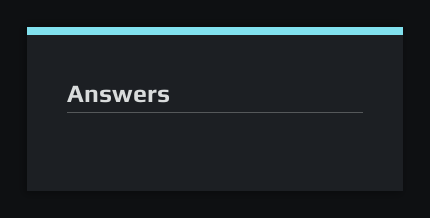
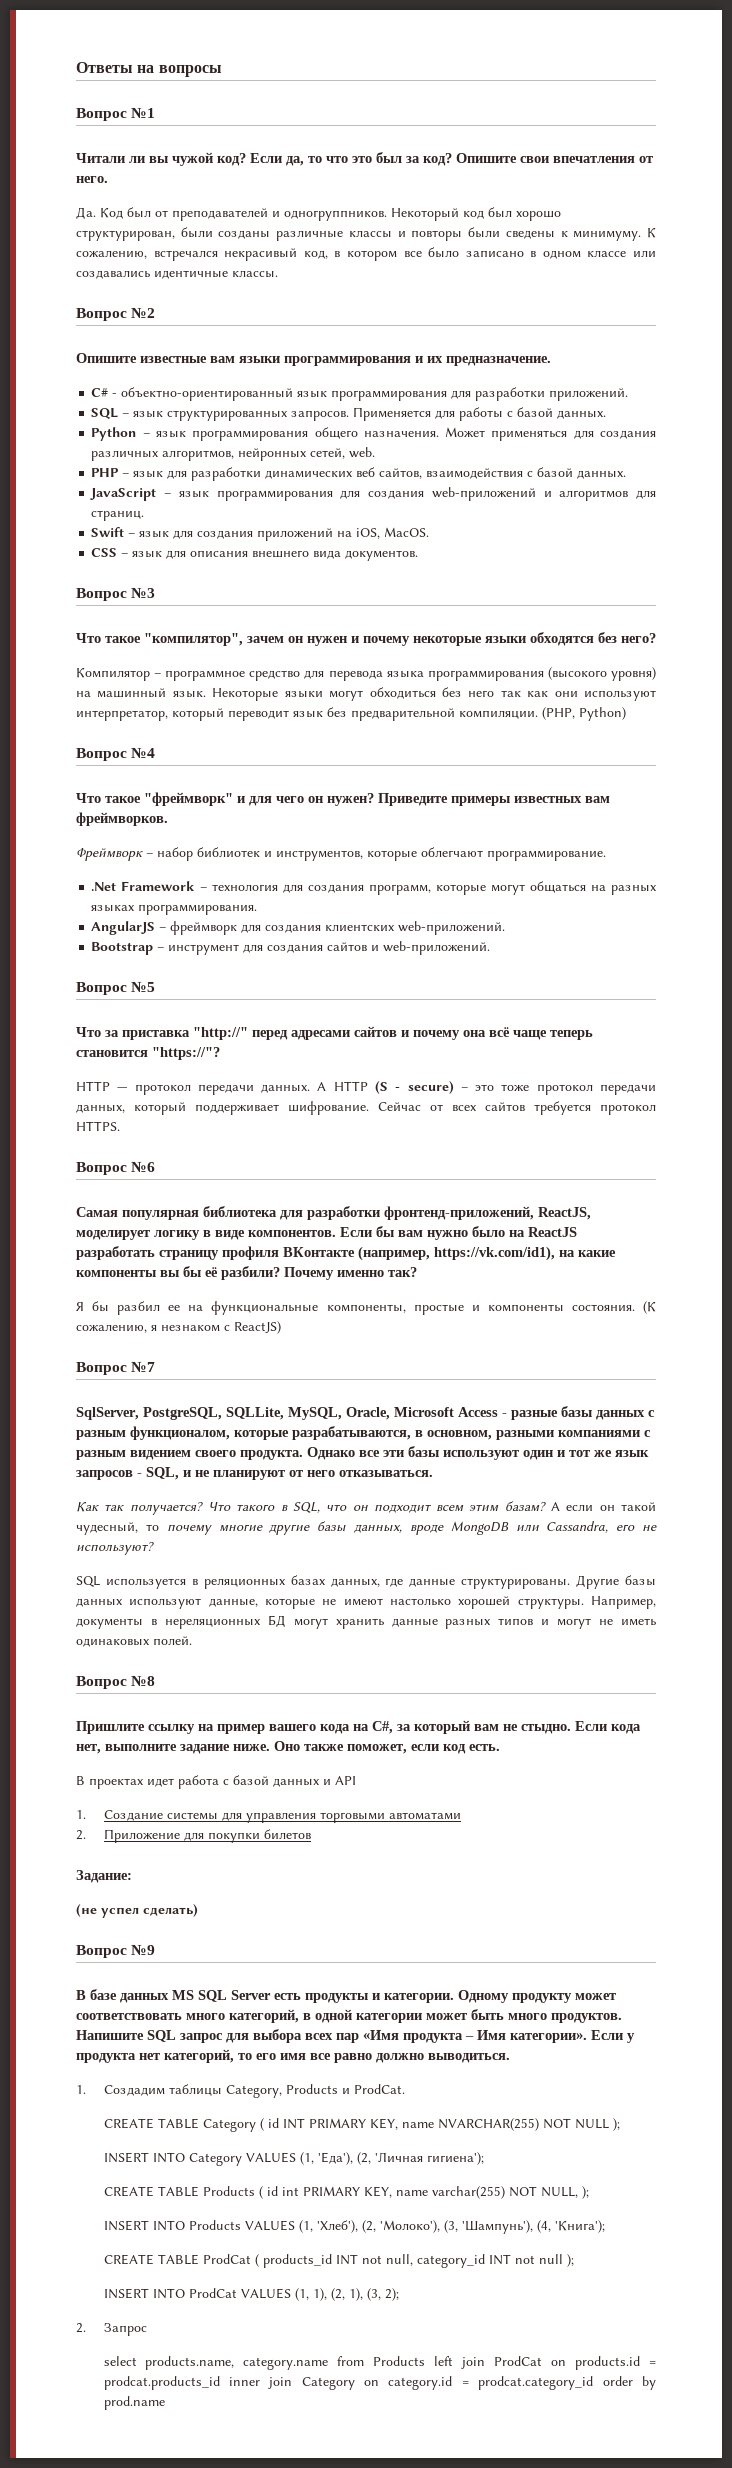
- Answers
+ Ответы на вопросы
+ Вопрос №1
+ Читали ли вы чужой код? Если да, то что это был за код? Опишите свои впечатления от него.
+ Да. Код был от преподавателей и одногруппников. Некоторый код был хорошо структурирован, были созданы различные классы и повторы были сведены к минимуму. К сожалению, встречался некрасивый код, в котором все было записано в одном классе или создавались идентичные классы.
+ Вопрос №2
+ Опишите известные вам языки программирования и их предназначение.
+ C# - объектно-ориентированный язык программирования для разработки приложений.
+ SQL – язык структурированных запросов. Применяется для работы с базой данных.
+ Python – язык программирования общего назначения. Может применяться для создания различных алгоритмов, нейронных сетей, web.
+ PHP – язык для разработки динамических веб сайтов, взаимодействия с базой данных.
+ JavaScript – язык программирования для создания web-приложений и алгоритмов для страниц.
+ Swift – язык для создания приложений на iOS, MacOS.
+ CSS – язык для описания внешнего вида документов.
+ Вопрос №3
+ Что такое "компилятор", зачем он нужен и почему некоторые языки обходятся без него?
+ Компилятор – программное средство для перевода языка программирования (высокого уровня) на машинный язык. Некоторые языки могут обходиться без него так как они используют интерпретатор, который переводит язык без предварительной компиляции. (PHP, Python)
+ Вопрос №4
+ Что такое "фреймворк" и для чего он нужен? Приведите примеры известных вам фреймворков.
+ Фреймворк – набор библиотек и инструментов, которые облегчают программирование.
+ .Net Framework – технология для создания программ, которые могут общаться на разных языках программирования.
+ AngularJS – фреймворк для создания клиентских web-приложений.
+ Bootstrap – инструмент для создания сайтов и web-приложений.
+ Вопрос №5
+ Что за приставка "http://" перед адресами сайтов и почему она всё чаще теперь становится "https://"?
+ HTTP — протокол передачи данных. А HTTP (S - secure) – это тоже протокол передачи данных, который поддерживает шифрование. Сейчас от всех сайтов требуется протокол HTTPS.
+ Вопрос №6
+ Самая популярная библиотека для разработки фронтенд-приложений, ReactJS, моделирует логику в виде компонентов. Если бы вам нужно было на ReactJS разработать страницу профиля ВКонтакте (например, https://vk.com/id1), на какие компоненты вы бы её разбили? Почему именно так?
+ Я бы разбил ее на функциональные компоненты, простые и компоненты состояния. (К сожалению, я незнаком с ReactJS)
+ Вопрос №7
+ SqlServer, PostgreSQL, SQLLite, MySQL, Oracle, Microsoft Access - разные базы данных с разным функционалом, которые разрабатываются, в основном, разными компаниями с разным видением своего продукта. Однако все эти базы используют один и тот же язык запросов - SQL, и не планируют от него отказываться.
+ Как так получается? Что такого в SQL, что он подходит всем этим базам? А если он такой чудесный, то почему многие другие базы данных, вроде MongoDB или Cassandra, его не используют?
+ SQL используется в реляционных базах данных, где данные структурированы. Другие базы данных используют данные, которые не имеют настолько хорошей структуры. Например, документы в нереляционных БД могут хранить данные разных типов и могут не иметь одинаковых полей.
+ Вопрос №8
+ Пришлите ссылку на пример вашего кода на C#, за который вам не стыдно. Если кода нет, выполните задание ниже. Оно также поможет, если код есть.
+ В проектах идет работа с базой данных и API
+ 1. Создание системы для управления торговыми автоматами
+ 2. Приложение для покупки билетов
+ Задание:
+ (не успел сделать)
+ Вопрос №9
+ В базе данных MS SQL Server есть продукты и категории. Одному продукту может соответствовать много категорий, в одной категории может быть много продуктов. Напишите SQL запрос для выбора всех пар «Имя продукта – Имя категории». Если у продукта нет категорий, то его имя все равно должно выводиться.
+ 1. Создадим таблицы Category, Products и ProdCat.
+ CREATE TABLE Category ( id INT PRIMARY KEY, name NVARCHAR(255) NOT NULL );
+ INSERT INTO Category VALUES (1, 'Еда'), (2, 'Личная гигиена');
+ CREATE TABLE Products ( id int PRIMARY KEY, name varchar(255) NOT NULL, );
+ INSERT INTO Products VALUES (1, 'Хлеб'), (2, 'Молоко'), (3, 'Шампунь'), (4, 'Книга');
+ CREATE TABLE ProdCat ( products_id INT not null, category_id INT not null );
+ INSERT INTO ProdCat VALUES (1, 1), (2, 1), (3, 2);
+ 2. Запрос
+ select products.name, category.name from Products left join ProdCat on products.id = prodcat.products_id inner join Category on category.id = prodcat.category_id order by prod.name

